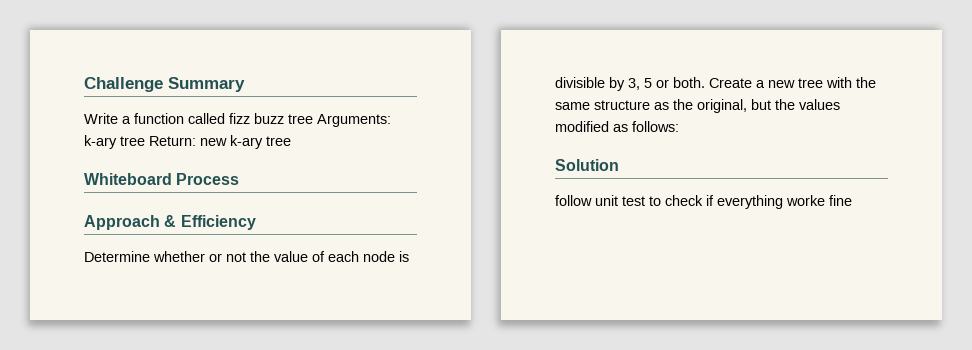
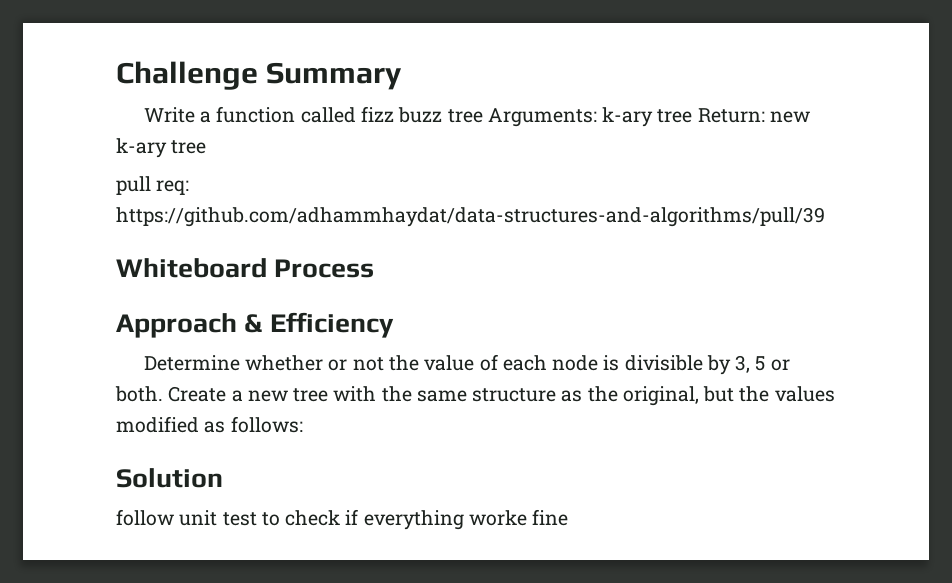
+ pull req: https://github.com/adhammhaydat/data-structures-and-algorithms/pull/39

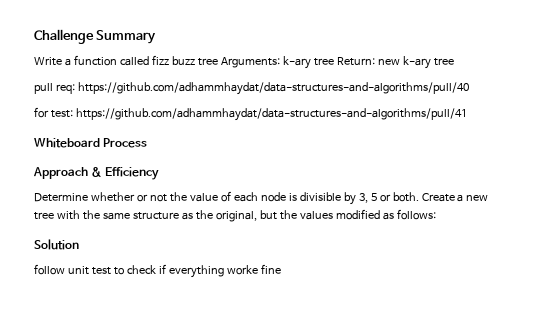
- pull req: https://github.com/adhammhaydat/data-structures-and-algorithms/pull/39
+ pull req: https://github.com/adhammhaydat/data-structures-and-algorithms/pull/40
+ for test: https://github.com/adhammhaydat/data-structures-and-algorithms/pull/41

